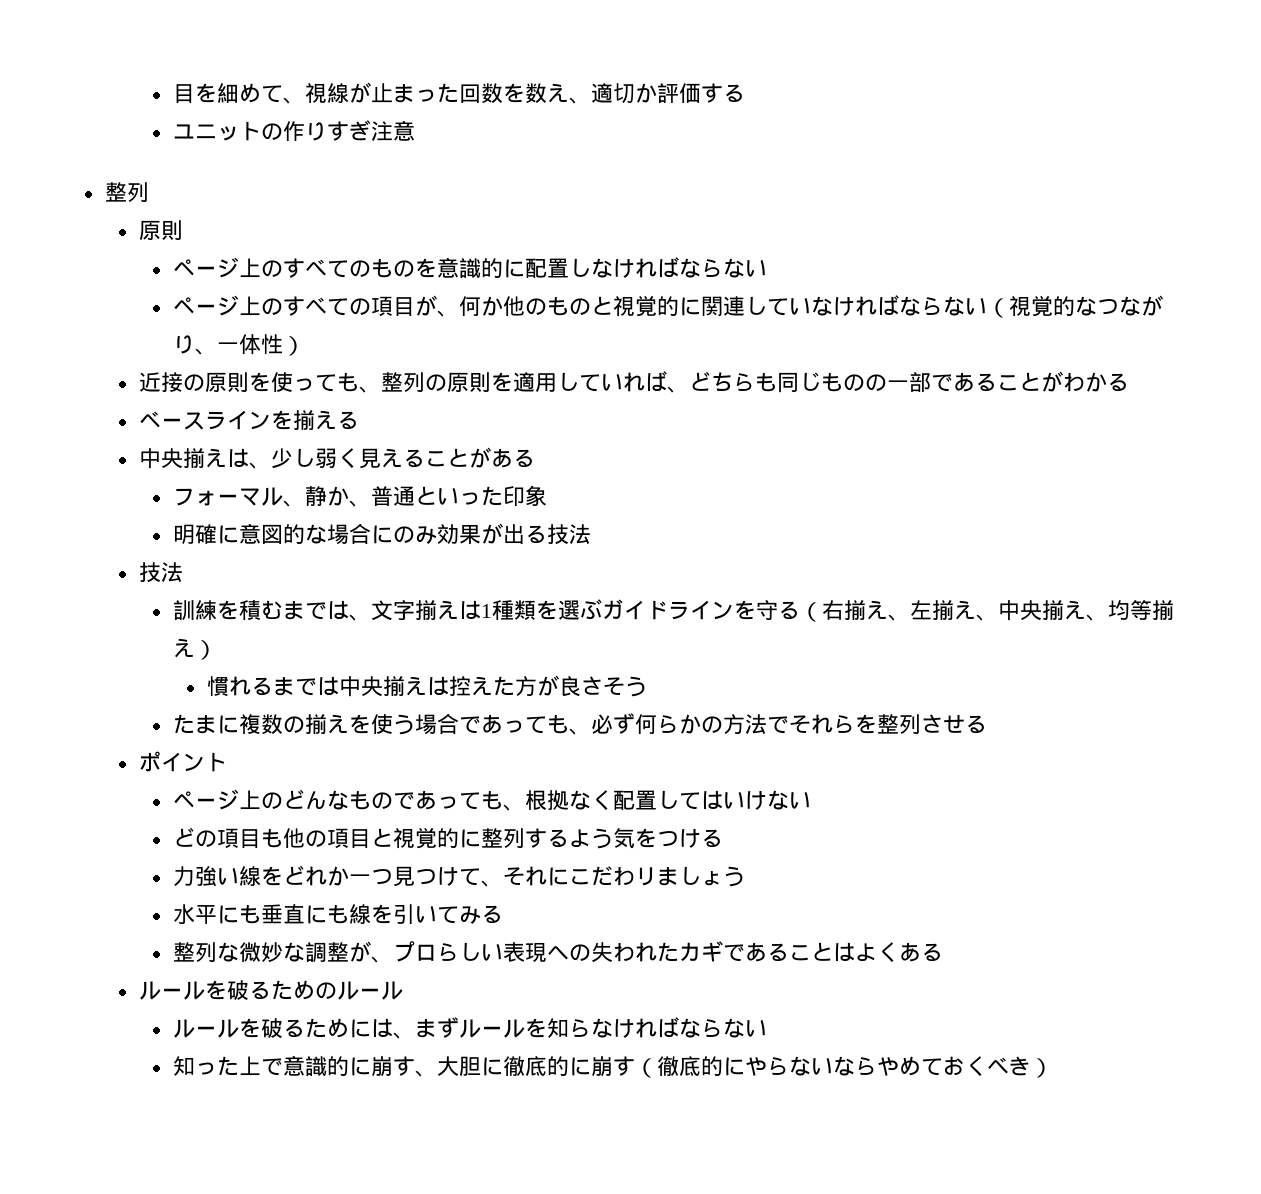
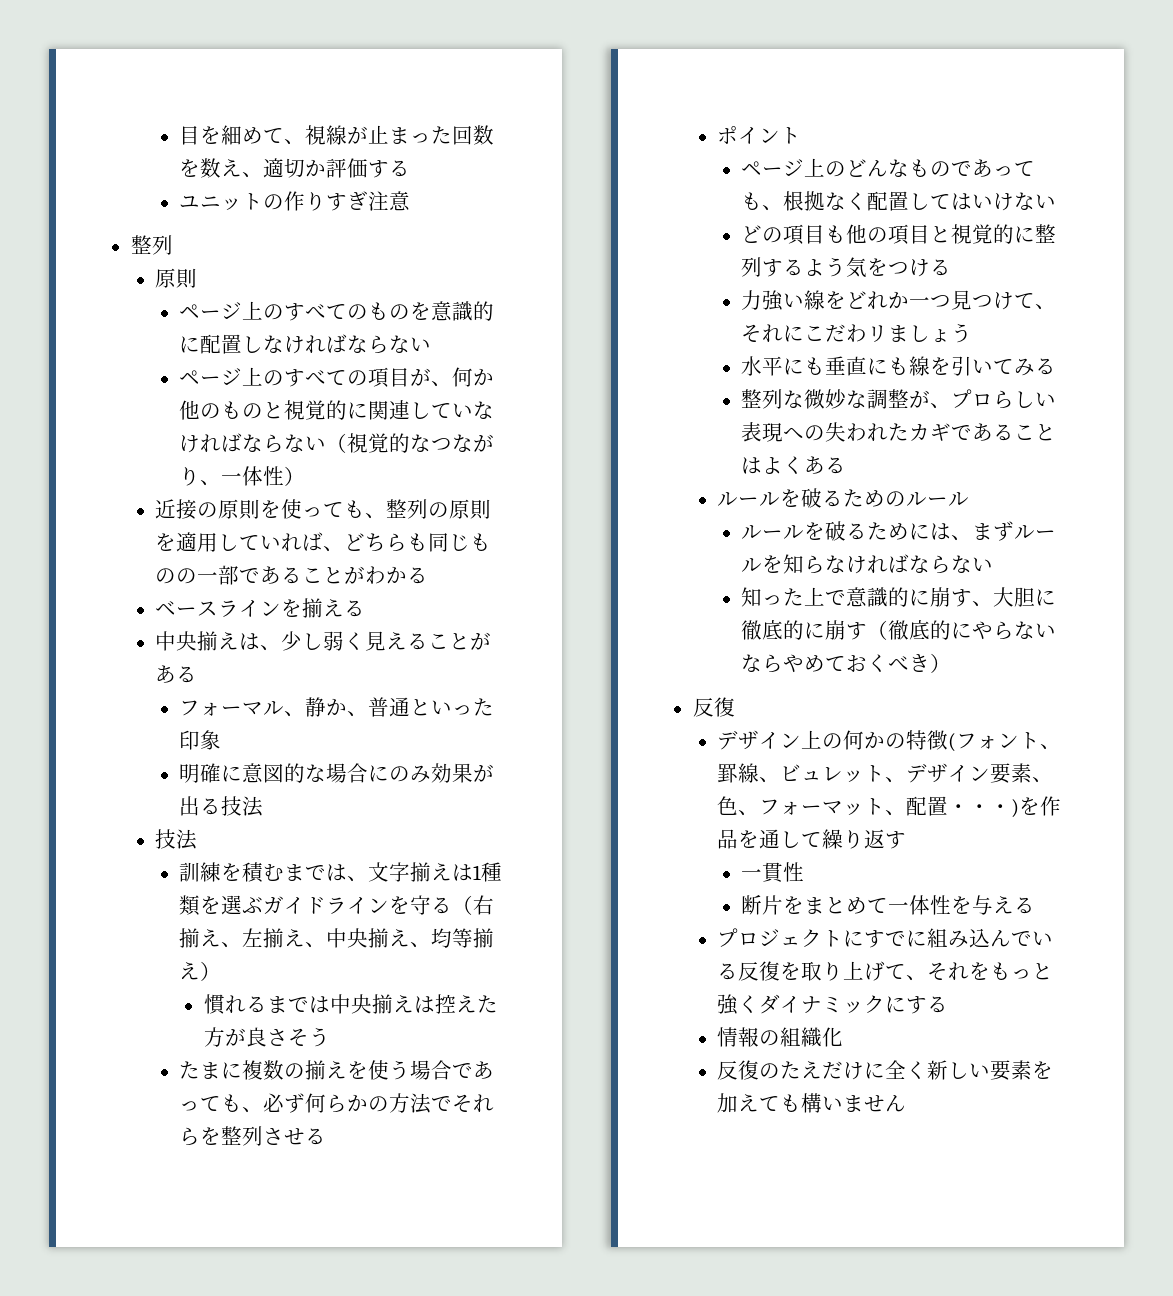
  知った上で意識的に崩す、大胆に徹底的に崩す（徹底的にやらないならやめておくべき）
+ 反復
+ デザイン上の何かの特徴(フォント、罫線、ビュレット、デザイン要素、色、フォーマット、配置・・・)を作品を通して繰り返す
+ 一貫性
+ 断片をまとめて一体性を与える
+ プロジェクトにすでに組み込んでいる反復を取り上げて、それをもっと強くダイナミックにする
+ 情報の組織化
+ 反復のたえだけに全く新しい要素を加えても構いません

